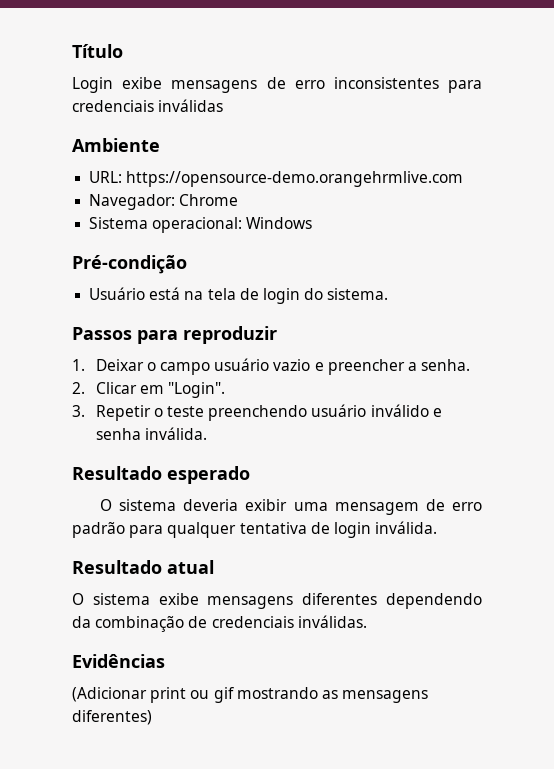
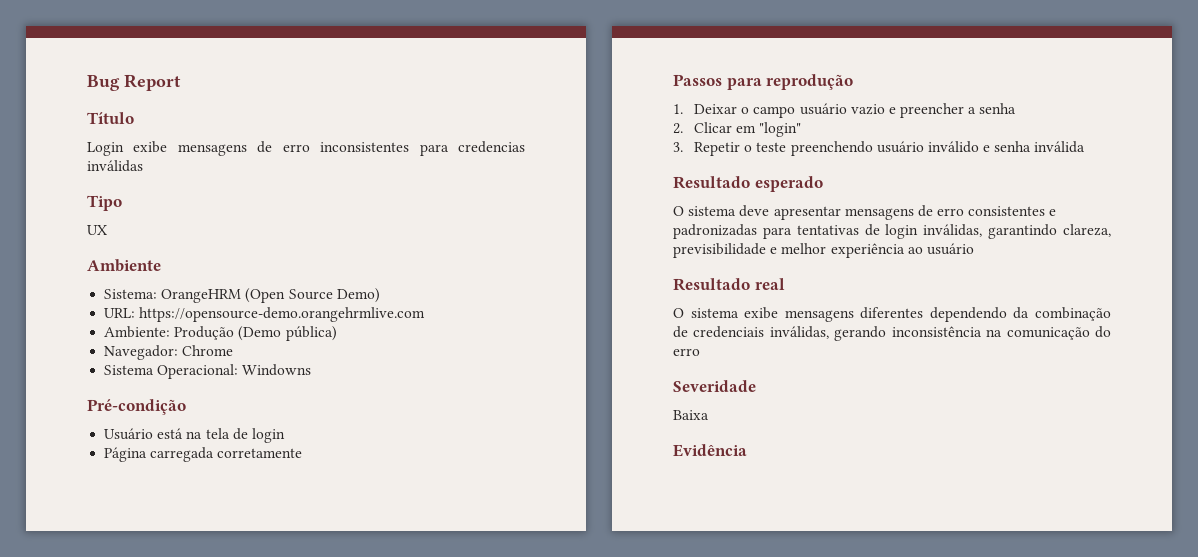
+ Bug Report
- Login exibe mensagens de erro inconsistentes para credenciais inválidas
+ Login exibe mensagens de erro inconsistentes para credencias inválidas
+ Tipo
+ UX
+ Sistema: OrangeHRM (Open Source Demo)
  URL: https://opensource-demo.orangehrmlive.com
+ Ambiente: Produção (Demo pública)
- Sistema operacional: Windows
+ Sistema Operacional: Windowns
- Usuário está na tela de login do sistema.
+ Usuário está na tela de login
+ Página carregada corretamente
- Passos para reproduzir
+ Passos para reprodução
- 1. Deixar o campo usuário vazio e preencher a senha.
+ 1. Deixar o campo usuário vazio e preencher a senha
- 2. Clicar em "Login".
+ 2. Clicar em "login"
- 3. Repetir o teste preenchendo usuário inválido e senha inválida.
+ 3. Repetir o teste preenchendo usuário inválido e senha inválida
- O sistema deveria exibir uma mensagem de erro padrão para qualquer tentativa de login inválida.
- Resultado atual
+ O sistema deve apresentar mensagens de erro consistentes e padronizadas para tentativas de login inválidas, garantindo clareza, previsibilidade e melhor experiência ao usuário
+ Resultado real
- O sistema exibe mensagens diferentes dependendo da combinação de credenciais inválidas.
- Evidências
- (Adicionar print ou gif mostrando as mensagens diferentes)
+ O sistema exibe mensagens diferentes dependendo da combinação de credenciais inválidas, gerando inconsistência na comunicação do erro
+ Severidade
+ Baixa
+ Evidência

